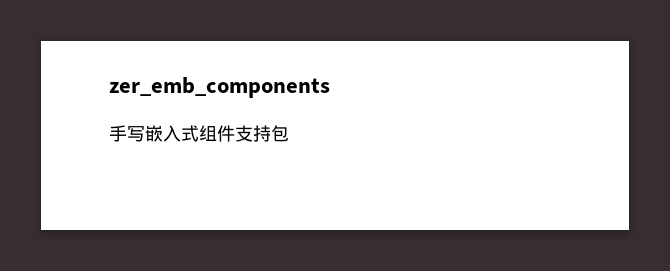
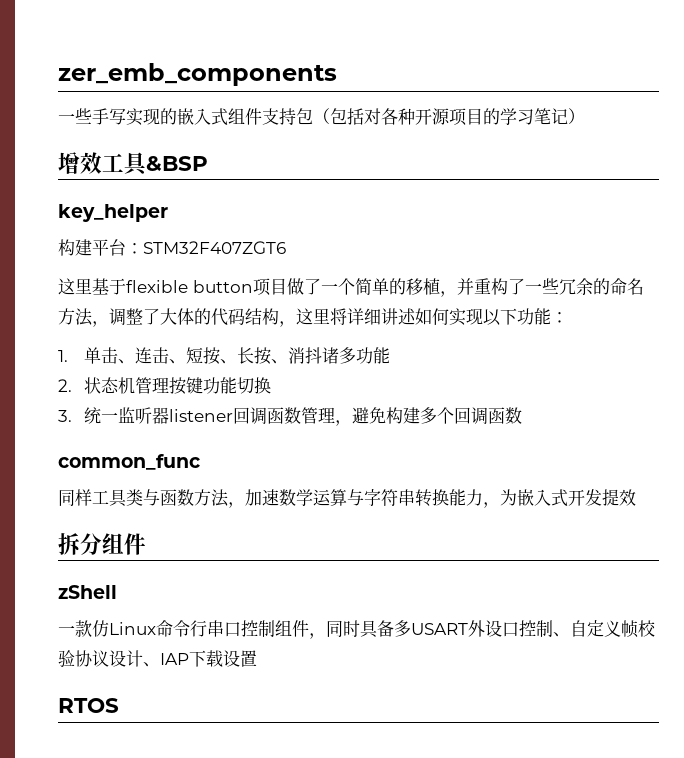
- 手写嵌入式组件支持包
+ 一些手写实现的嵌入式组件支持包（包括对各种开源项目的学习笔记）
+ 增效工具&BSP
+ key_helper
+ 构建平台：STM32F407ZGT6
+ 这里基于flexible button项目做了一个简单的移植，并重构了一些冗余的命名方法，调整了大体的代码结构，这里将详细讲述如何实现以下功能：
+ 1.单击、连击、短按、长按、消抖诸多功能
+ 2.状态机管理按键功能切换
+ 3.统一监听器listener回调函数管理，避免构建多个回调函数
+ common_func
+ 同样工具类与函数方法，加速数学运算与字符串转换能力，为嵌入式开发提效
+ 拆分组件
+ zShell
+ 一款仿Linux命令行串口控制组件，同时具备多USART外设口控制、自定义帧校验协议设计、IAP下载设置
+ RTOS

